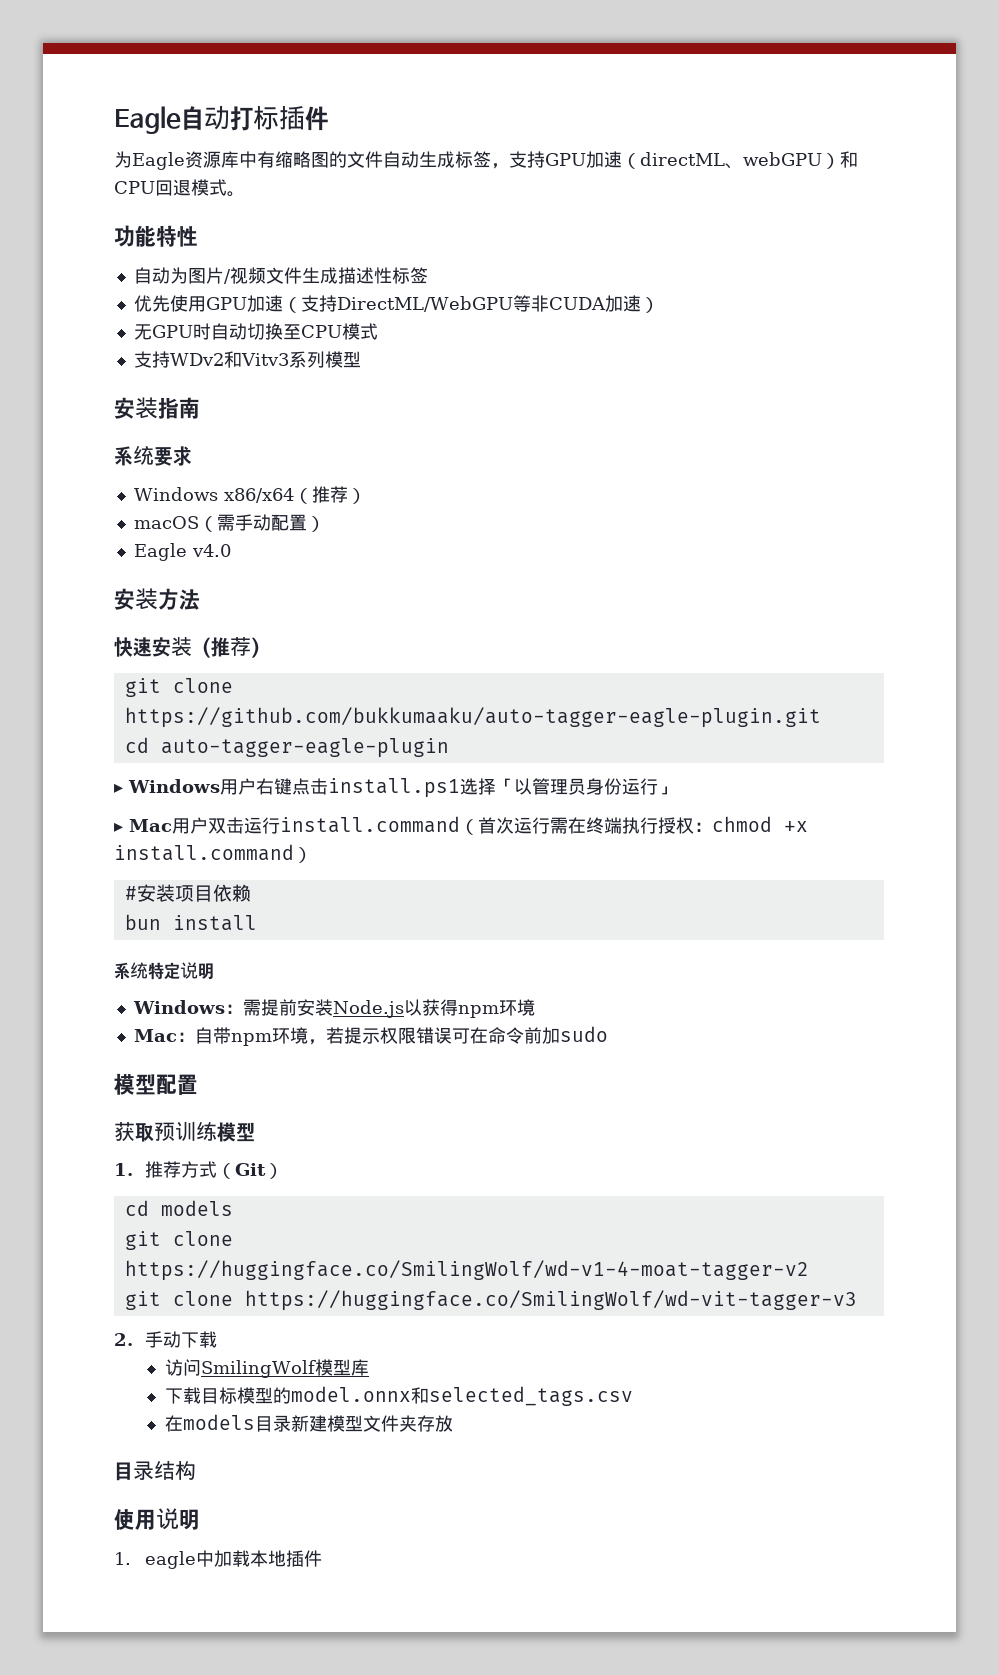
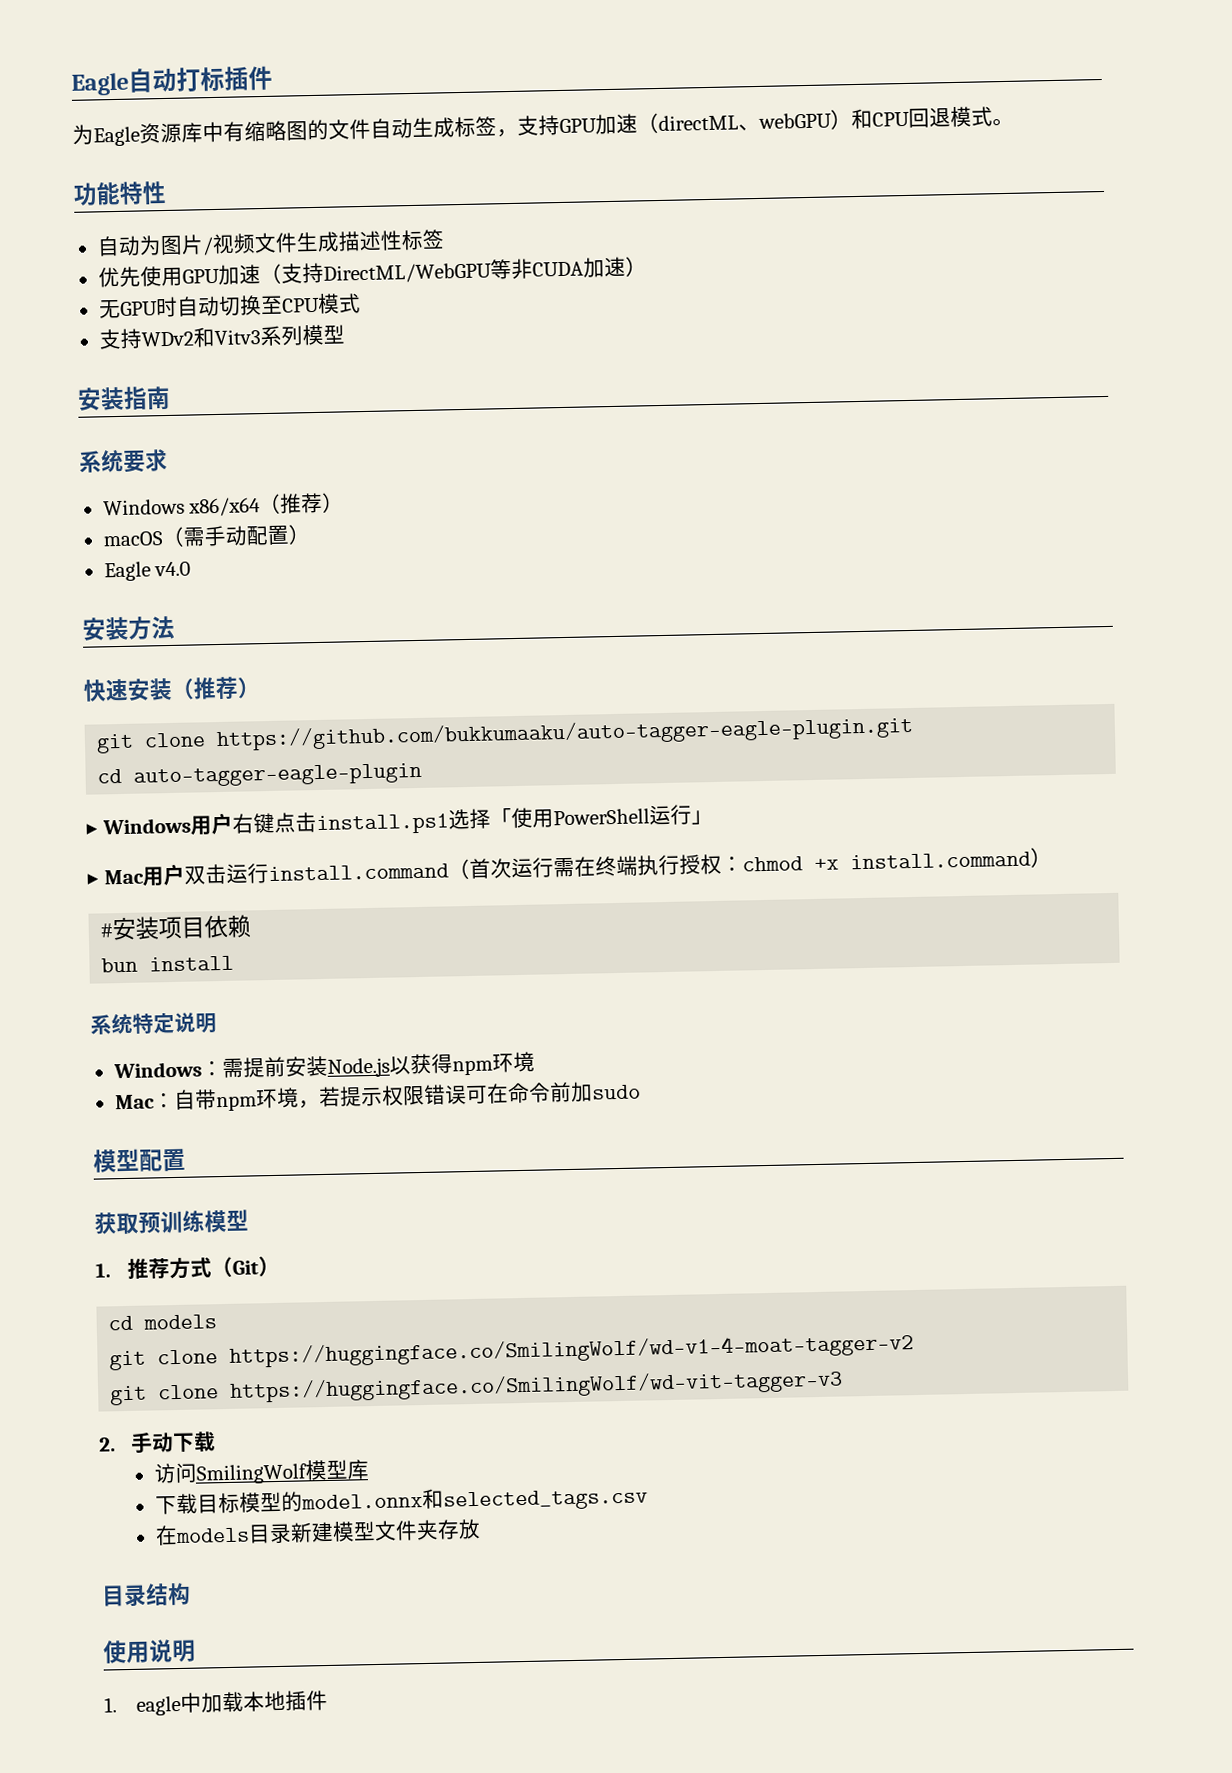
- ▸ Windows用户右键点击install.ps1选择「以管理员身份运行」
+ ▸ Windows用户右键点击install.ps1选择「使用PowerShell运行」

